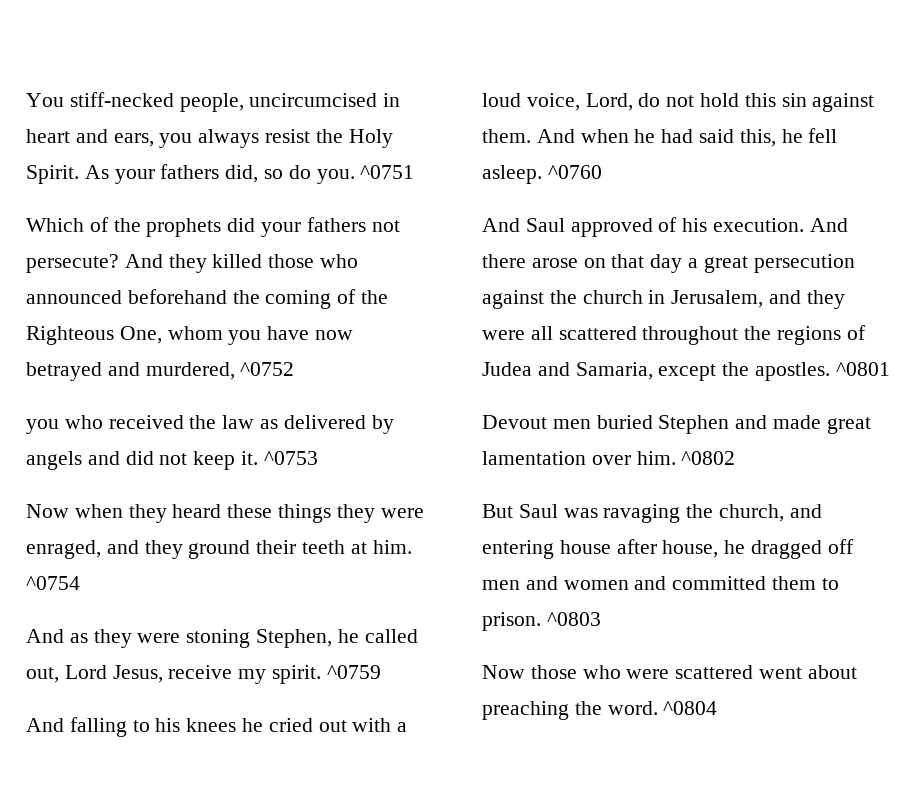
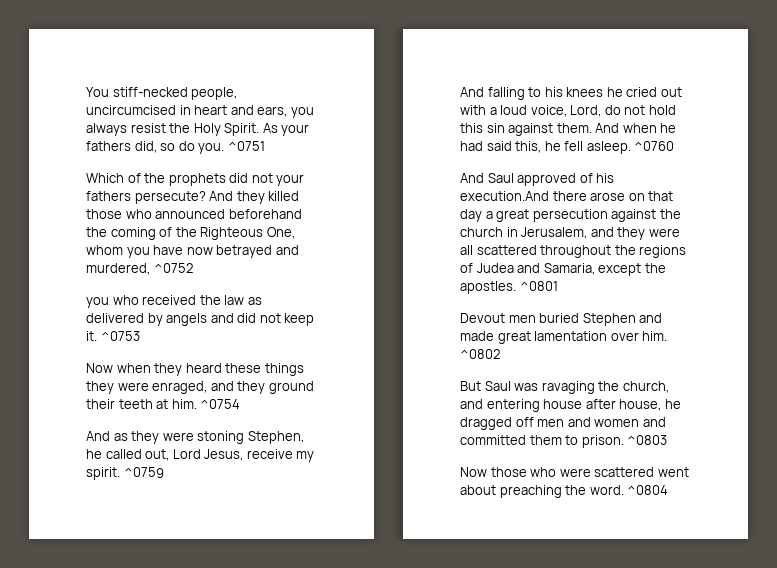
- Which of the prophets did your fathers not persecute?
+ Which of the prophets did not your fathers persecute?
- And Saul approved of his execution. And there arose on that day a great persecution against the church in Jerusalem, and they were all scattered throughout the regions of Judea and Samaria, except the apostles.
+ And Saul approved of his execution.And there arose on that day a great persecution against the church in Jerusalem, and they were all scattered throughout the regions of Judea and Samaria, except the apostles.

